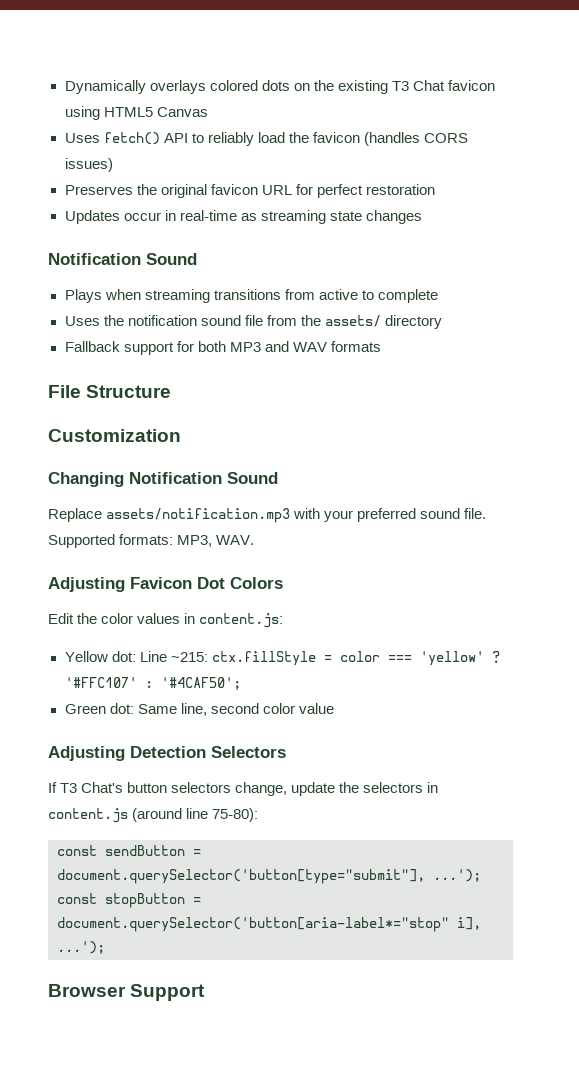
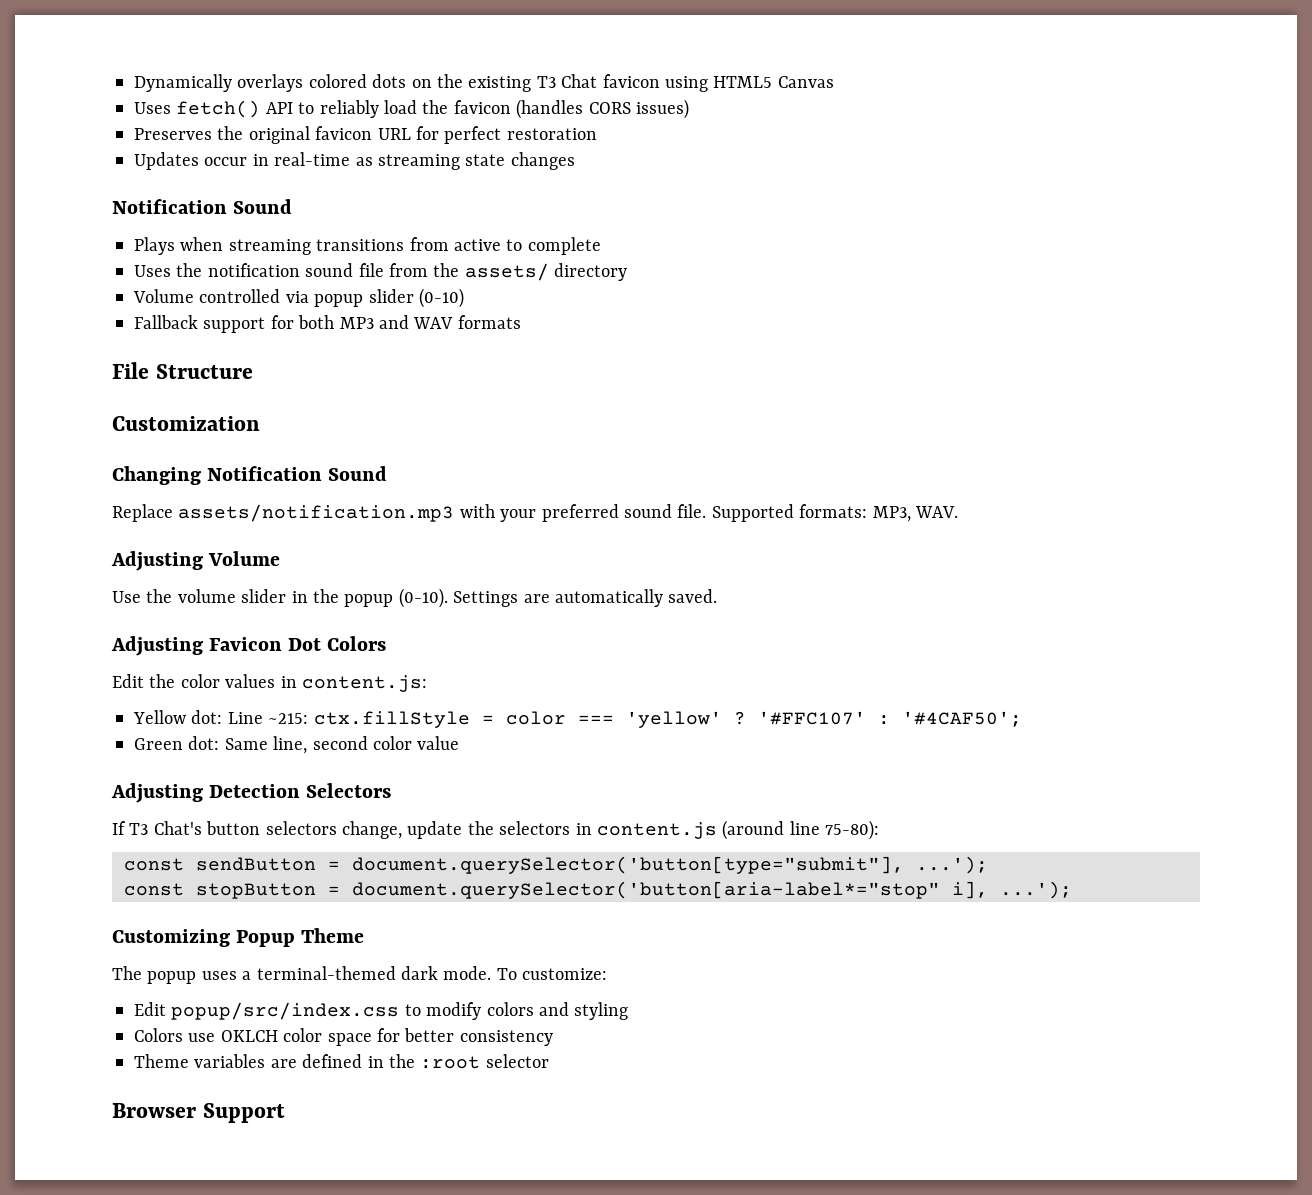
+ Volume controlled via popup slider (0-10)
+ Adjusting Volume
+ Use the volume slider in the popup (0-10). Settings are automatically saved.
+ Customizing Popup Theme
+ The popup uses a terminal-themed dark mode. To customize:
+ Edit popup/src/index.css to modify colors and styling
+ Colors use OKLCH color space for better consistency
+ Theme variables are defined in the :root selector

